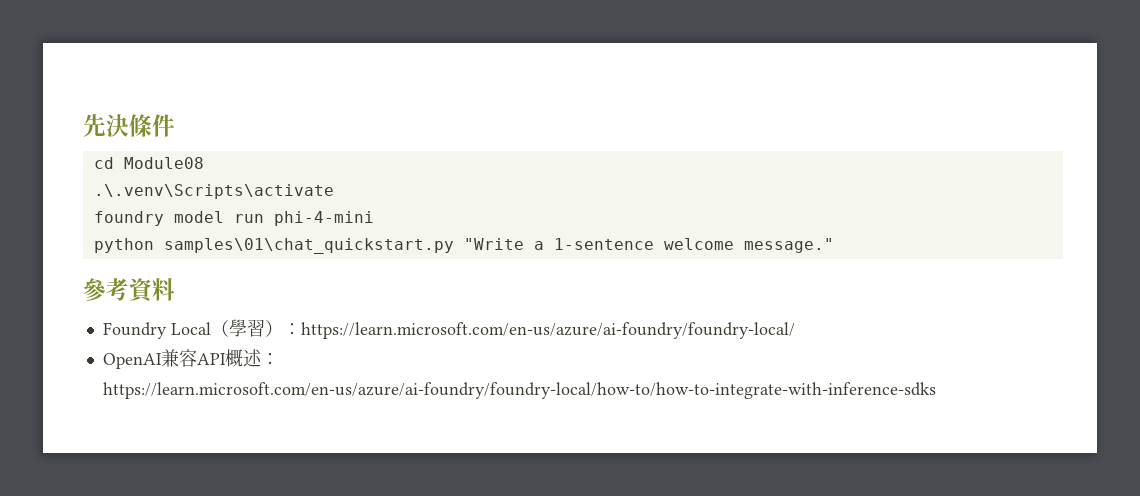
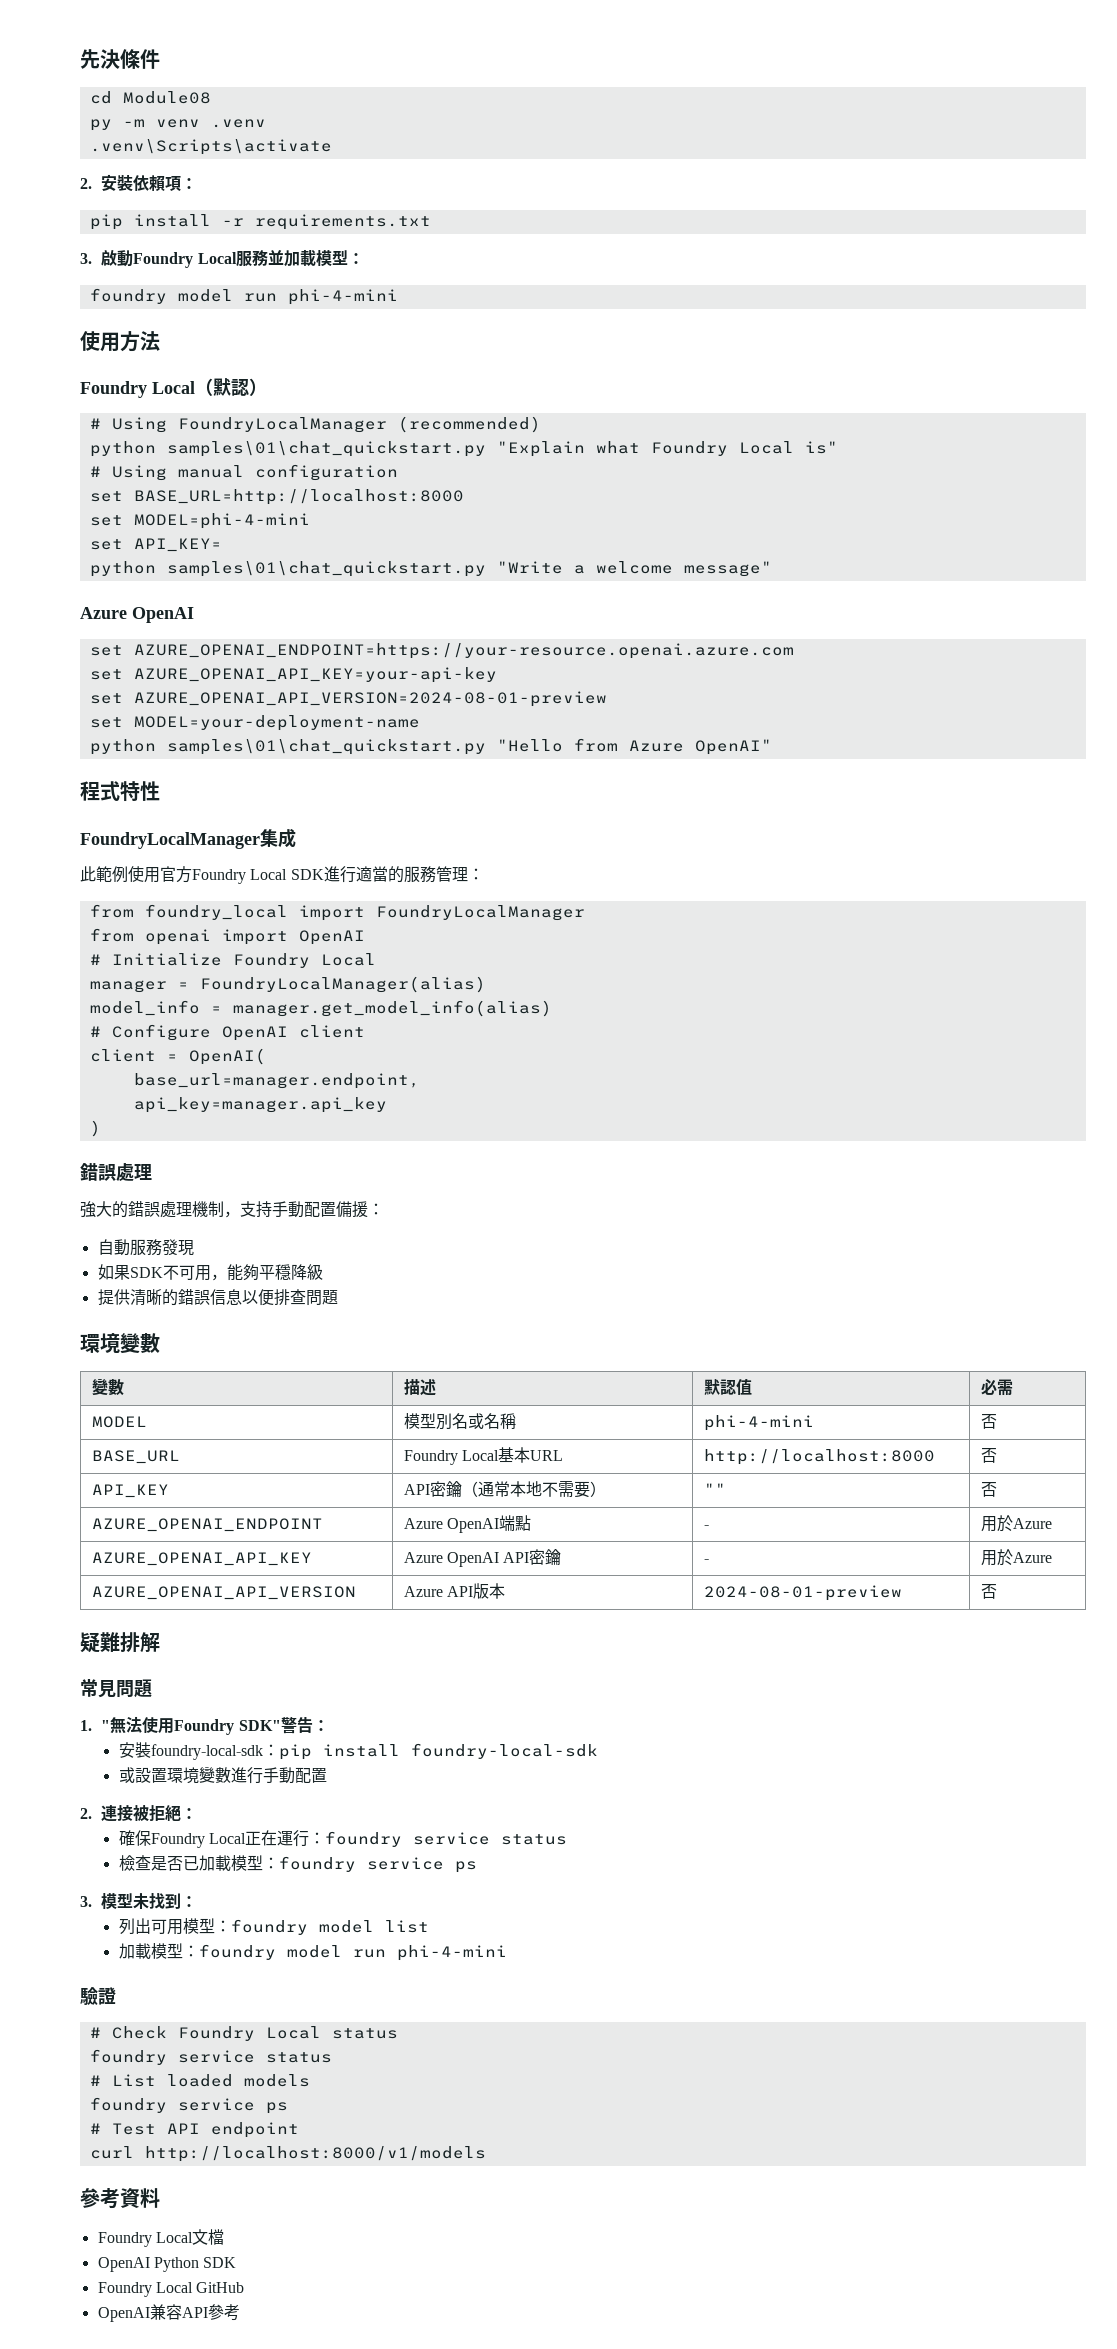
- .\.venv\Scripts\activate
+ py -m venv .venv
+ .venv\Scripts\activate
+ 2.安裝依賴項：
+ pip install -r requirements.txt
+ 3.啟動Foundry Local服務並加載模型：
  foundry model run phi-4-mini
- python samples\01\chat_quickstart.py "Write a 1-sentence welcome message."
+ 使用方法
+ Foundry Local（默認）
+ # Using FoundryLocalManager (recommended)
+ python samples\01\chat_quickstart.py "Explain what Foundry Local is"
+ # Using manual configuration
+ set BASE_URL=http://localhost:8000
+ set MODEL=phi-4-mini
+ set API_KEY=
+ python samples\01\chat_quickstart.py "Write a welcome message"
+ Azure OpenAI
+ set AZURE_OPENAI_ENDPOINT=https://your-resource.openai.azure.com
+ set AZURE_OPENAI_API_KEY=your-api-key
+ set AZURE_OPENAI_API_VERSION=2024-08-01-preview
+ set MODEL=your-deployment-name
+ python samples\01\chat_quickstart.py "Hello from Azure OpenAI"
+ 程式特性
+ FoundryLocalManager集成
+ 此範例使用官方Foundry Local SDK進行適當的服務管理：
+ from foundry_local import FoundryLocalManager
+ from openai import OpenAI
+ # Initialize Foundry Local
+ manager = FoundryLocalManager(alias)
+ model_info = manager.get_model_info(alias)
+ # Configure OpenAI client
+ client = OpenAI(
+ base_url=manager.endpoint,
+ api_key=manager.api_key
+ )
+ 錯誤處理
+ 強大的錯誤處理機制，支持手動配置備援：
+ 自動服務發現
+ 如果SDK不可用，能夠平穩降級
+ 提供清晰的錯誤信息以便排查問題
+ 環境變數
+ 變數 | 描述 | 默認值 | 必需
+ MODEL | 模型別名或名稱 | phi-4-mini | 否
+ BASE_URL | Foundry Local基本URL | http://localhost:8000 | 否
+ API_KEY | API密鑰（通常本地不需要） | "" | 否
+ AZURE_OPENAI_ENDPOINT | Azure OpenAI端點 | - | 用於Azure
+ AZURE_OPENAI_API_KEY | Azure OpenAI API密鑰 | - | 用於Azure
+ AZURE_OPENAI_API_VERSION | Azure API版本 | 2024-08-01-preview | 否
+ 疑難排解
+ 常見問題
+ 1. "無法使用Foundry SDK"警告：
+ 安裝foundry-local-sdk：pip install foundry-local-sdk
+ 或設置環境變數進行手動配置
+ 2.連接被拒絕：
+ 確保Foundry Local正在運行：foundry service status
+ 檢查是否已加載模型：foundry service ps
+ 3.模型未找到：
+ 列出可用模型：foundry model list
+ 加載模型：foundry model run phi-4-mini
+ 驗證
+ # Check Foundry Local status
+ foundry service status
+ # List loaded models
+ foundry service ps
+ # Test API endpoint
+ curl http://localhost:8000/v1/models
  參考資料
- Foundry Local（學習）：https://learn.microsoft.com/en-us/azure/ai-foundry/foundry-local/
+ Foundry Local文檔
+ OpenAI Python SDK
+ Foundry Local GitHub
- OpenAI兼容API概述：https://learn.microsoft.com/en-us/azure/ai-foundry/foundry-local/how-to/how-to-integrate-with-inference-sdks
+ OpenAI兼容API參考

